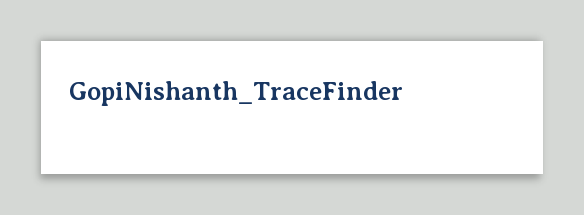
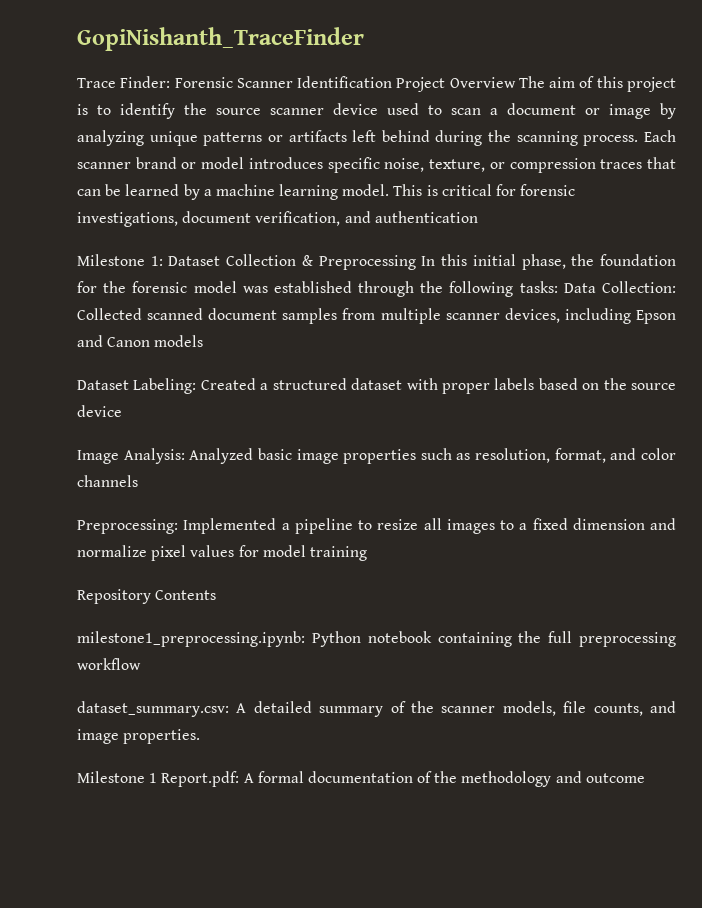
+ Trace Finder: Forensic Scanner Identification Project Overview The aim of this project is to identify the source scanner device used to scan a document or image by analyzing unique patterns or artifacts left behind during the scanning process. Each scanner brand or model introduces specific noise, texture, or compression traces that can be learned by a machine learning model. This is critical for forensic investigations, document verification, and authentication
+ Milestone 1: Dataset Collection & Preprocessing In this initial phase, the foundation for the forensic model was established through the following tasks: Data Collection: Collected scanned document samples from multiple scanner devices, including Epson and Canon models
+ Dataset Labeling: Created a structured dataset with proper labels based on the source device
+ Image Analysis: Analyzed basic image properties such as resolution, format, and color channels
+ Preprocessing: Implemented a pipeline to resize all images to a fixed dimension and normalize pixel values for model training
+ Repository Contents
+ milestone1_preprocessing.ipynb: Python notebook containing the full preprocessing workflow
+ dataset_summary.csv: A detailed summary of the scanner models, file counts, and image properties.
+ Milestone 1 Report.pdf: A formal documentation of the methodology and outcome

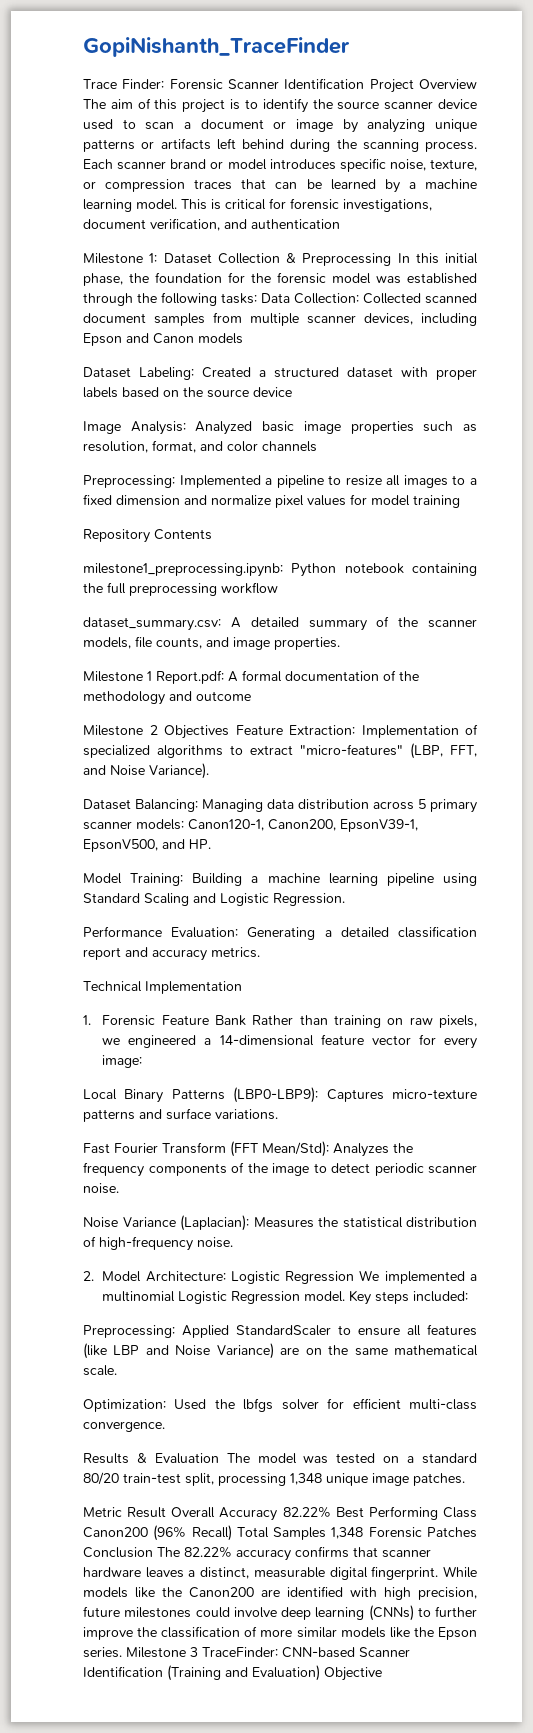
+ Milestone 2 Objectives Feature Extraction: Implementation of specialized algorithms to extract "micro-features" (LBP, FFT, and Noise Variance).
+ Dataset Balancing: Managing data distribution across 5 primary scanner models: Canon120-1, Canon200, EpsonV39-1, EpsonV500, and HP.
+ Model Training: Building a machine learning pipeline using Standard Scaling and Logistic Regression.
+ Performance Evaluation: Generating a detailed classification report and accuracy metrics.
+ Technical Implementation
+ 1. Forensic Feature Bank Rather than training on raw pixels, we engineered a 14-dimensional feature vector for every image:
+ Local Binary Patterns (LBP0-LBP9): Captures micro-texture patterns and surface variations.
+ Fast Fourier Transform (FFT Mean/Std): Analyzes the frequency components of the image to detect periodic scanner noise.
+ Noise Variance (Laplacian): Measures the statistical distribution of high-frequency noise.
+ 2. Model Architecture: Logistic Regression We implemented a multinomial Logistic Regression model. Key steps included:
+ Preprocessing: Applied StandardScaler to ensure all features (like LBP and Noise Variance) are on the same mathematical scale.
+ Optimization: Used the lbfgs solver for efficient multi-class convergence.
+ Results & Evaluation The model was tested on a standard 80/20 train-test split, processing 1,348 unique image patches.
+ Metric Result Overall Accuracy 82.22% Best Performing Class Canon200 (96% Recall) Total Samples 1,348 Forensic Patches Conclusion The 82.22% accuracy confirms that scanner hardware leaves a distinct, measurable digital fingerprint. While models like the Canon200 are identified with high precision, future milestones could involve deep learning (CNNs) to further improve the classification of more similar models like the Epson series. Milestone 3 TraceFinder: CNN-based Scanner Identification (Training and Evaluation) Objective

